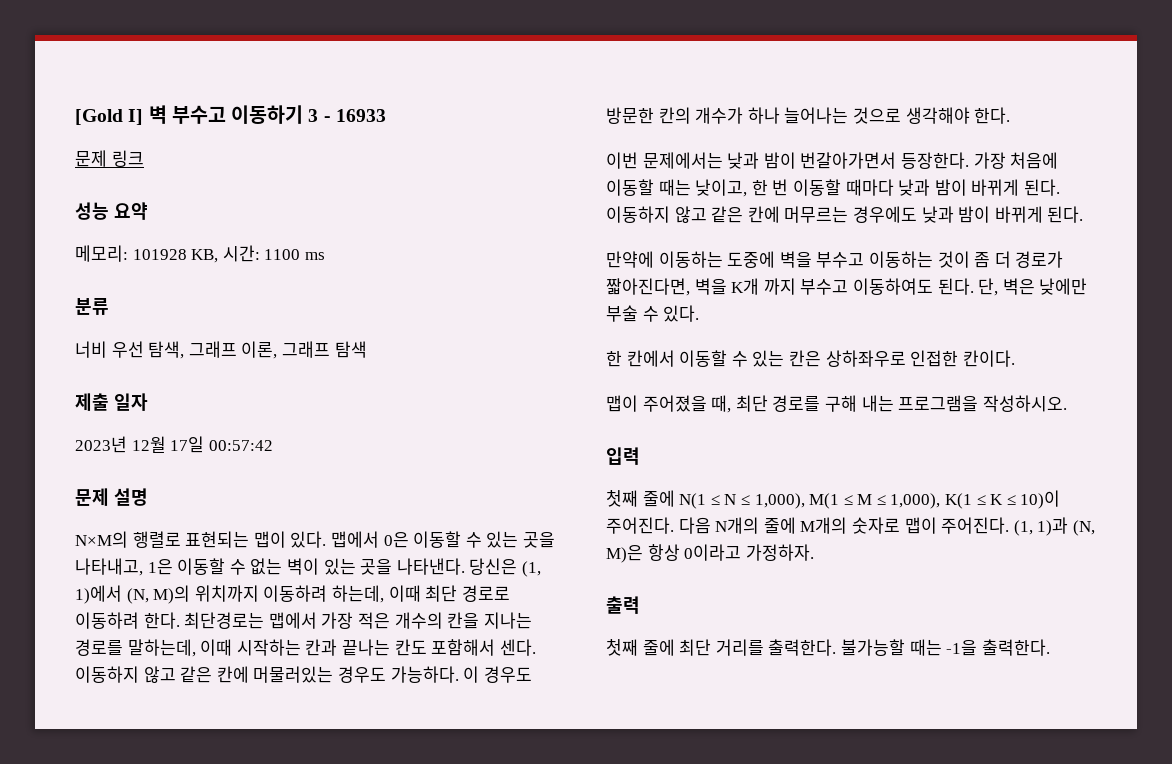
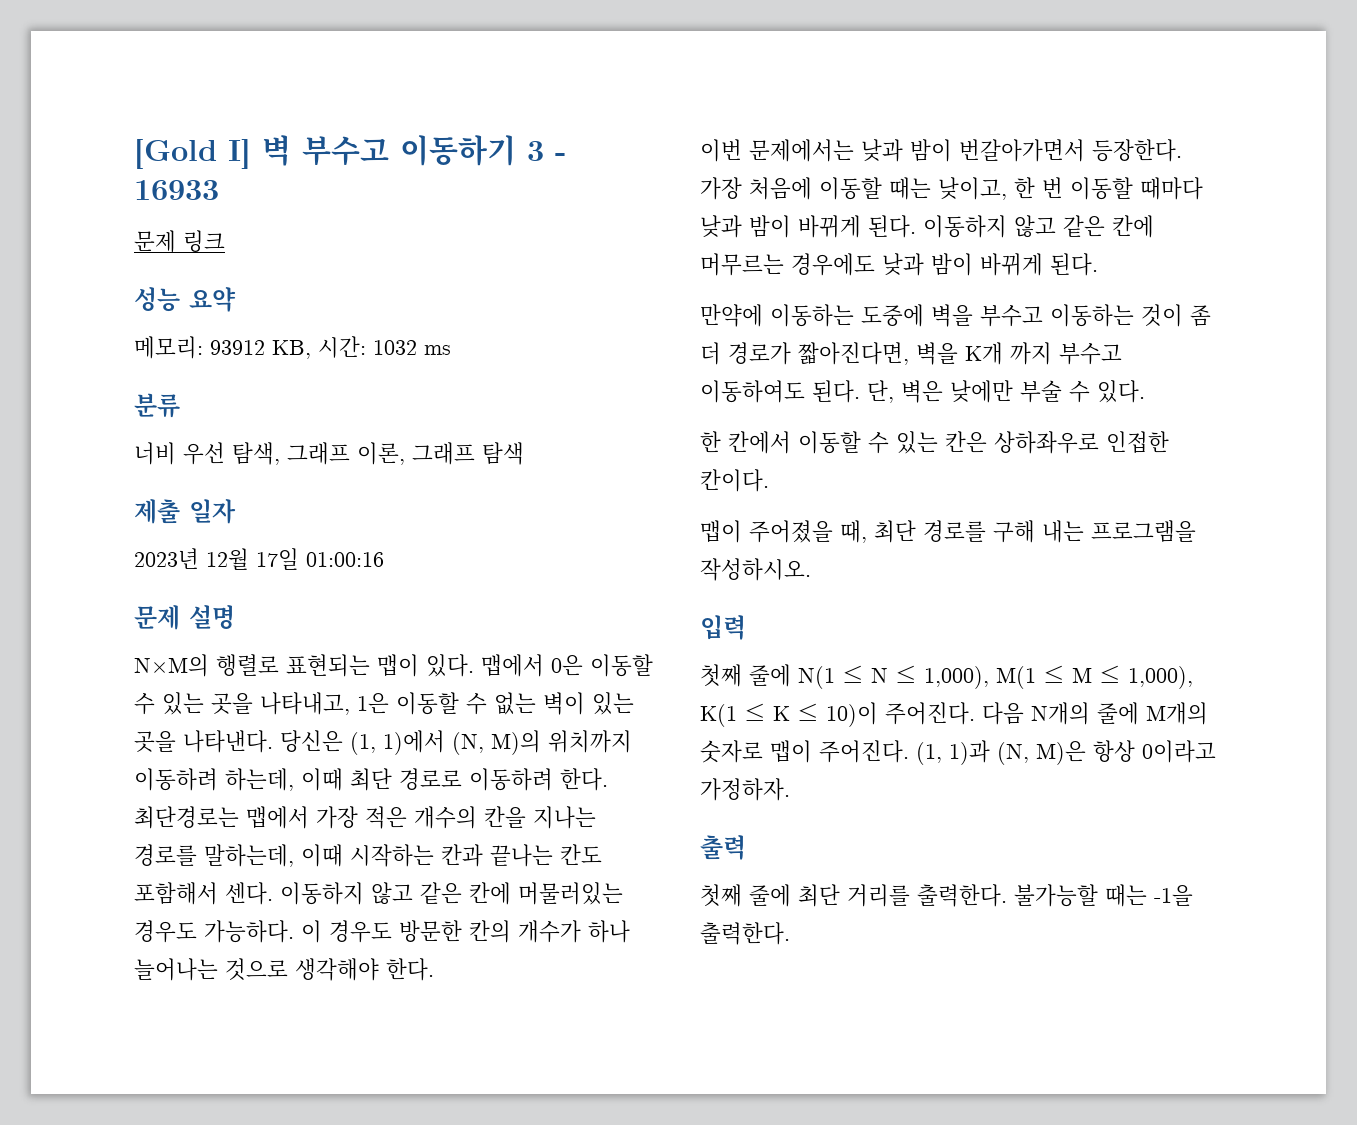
- 메모리: 101928 KB, 시간: 1100 ms
+ 메모리: 93912 KB, 시간: 1032 ms
- 2023년 12월 17일 00:57:42
+ 2023년 12월 17일 01:00:16

